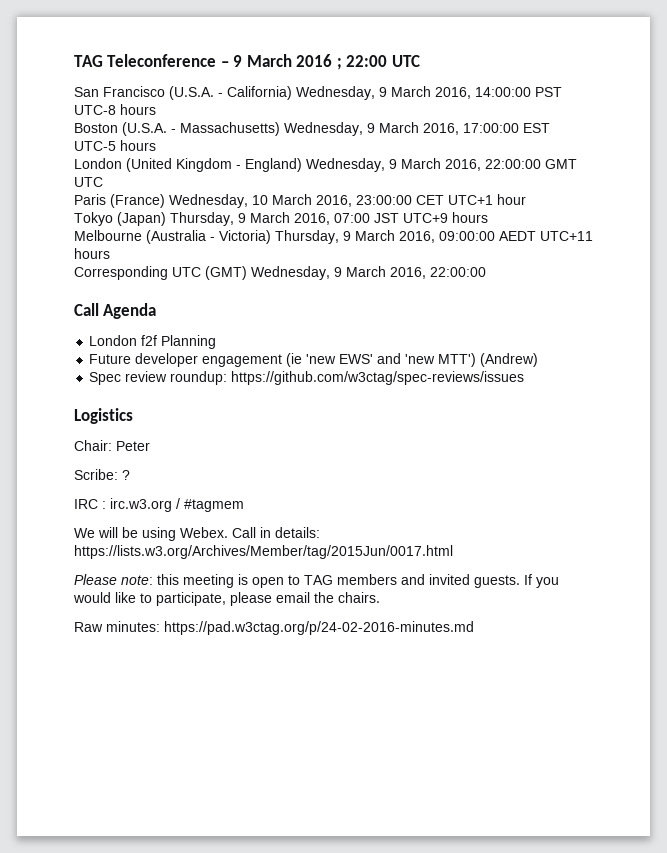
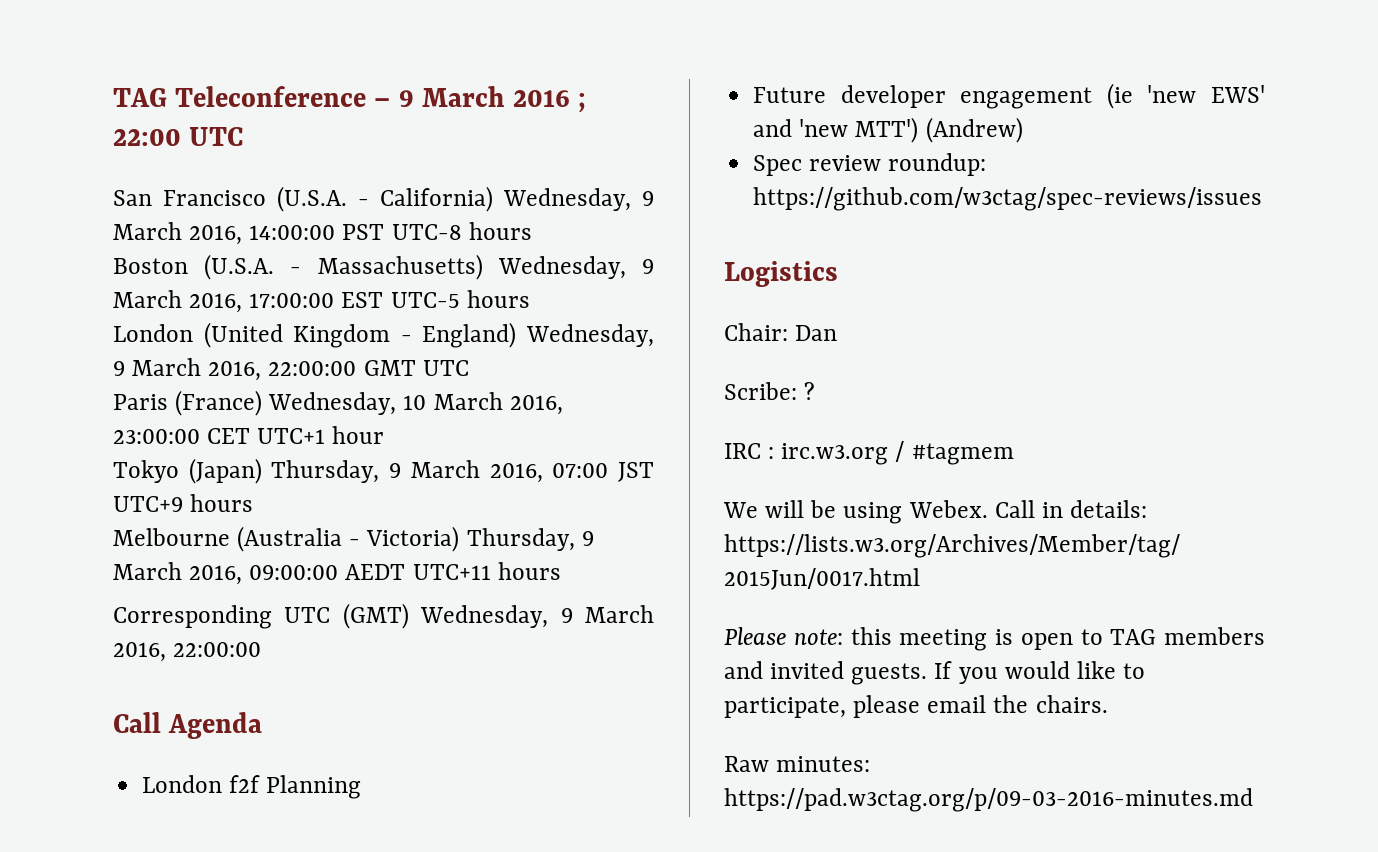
- Chair: Peter
+ Chair: Dan
- Raw minutes: https://pad.w3ctag.org/p/24-02-2016-minutes.md
+ Raw minutes: https://pad.w3ctag.org/p/09-03-2016-minutes.md

